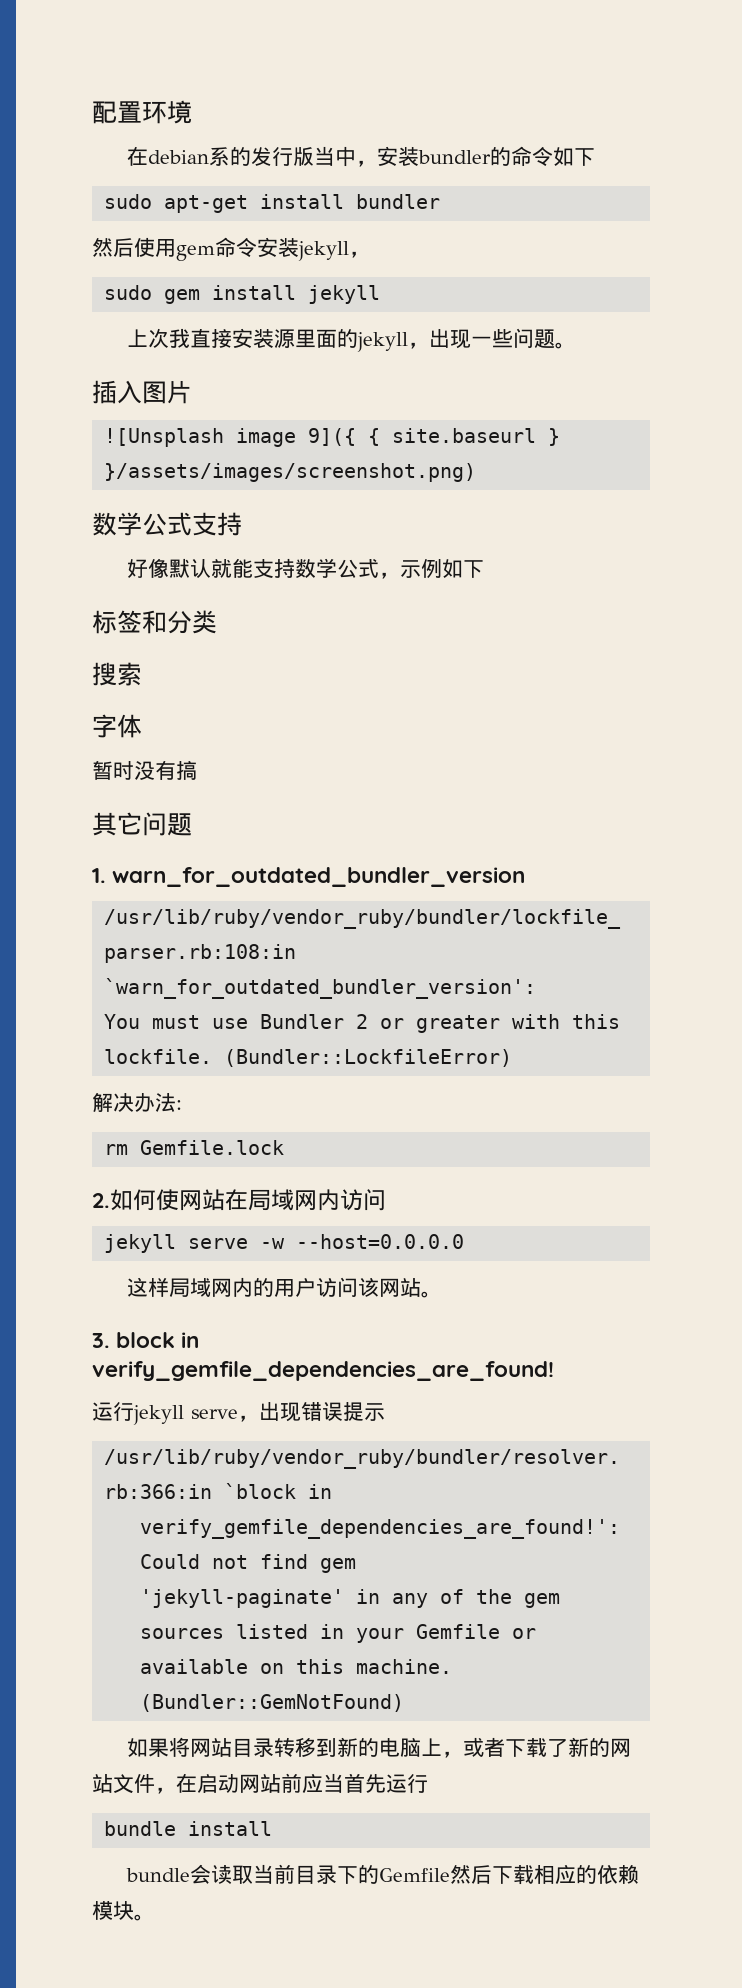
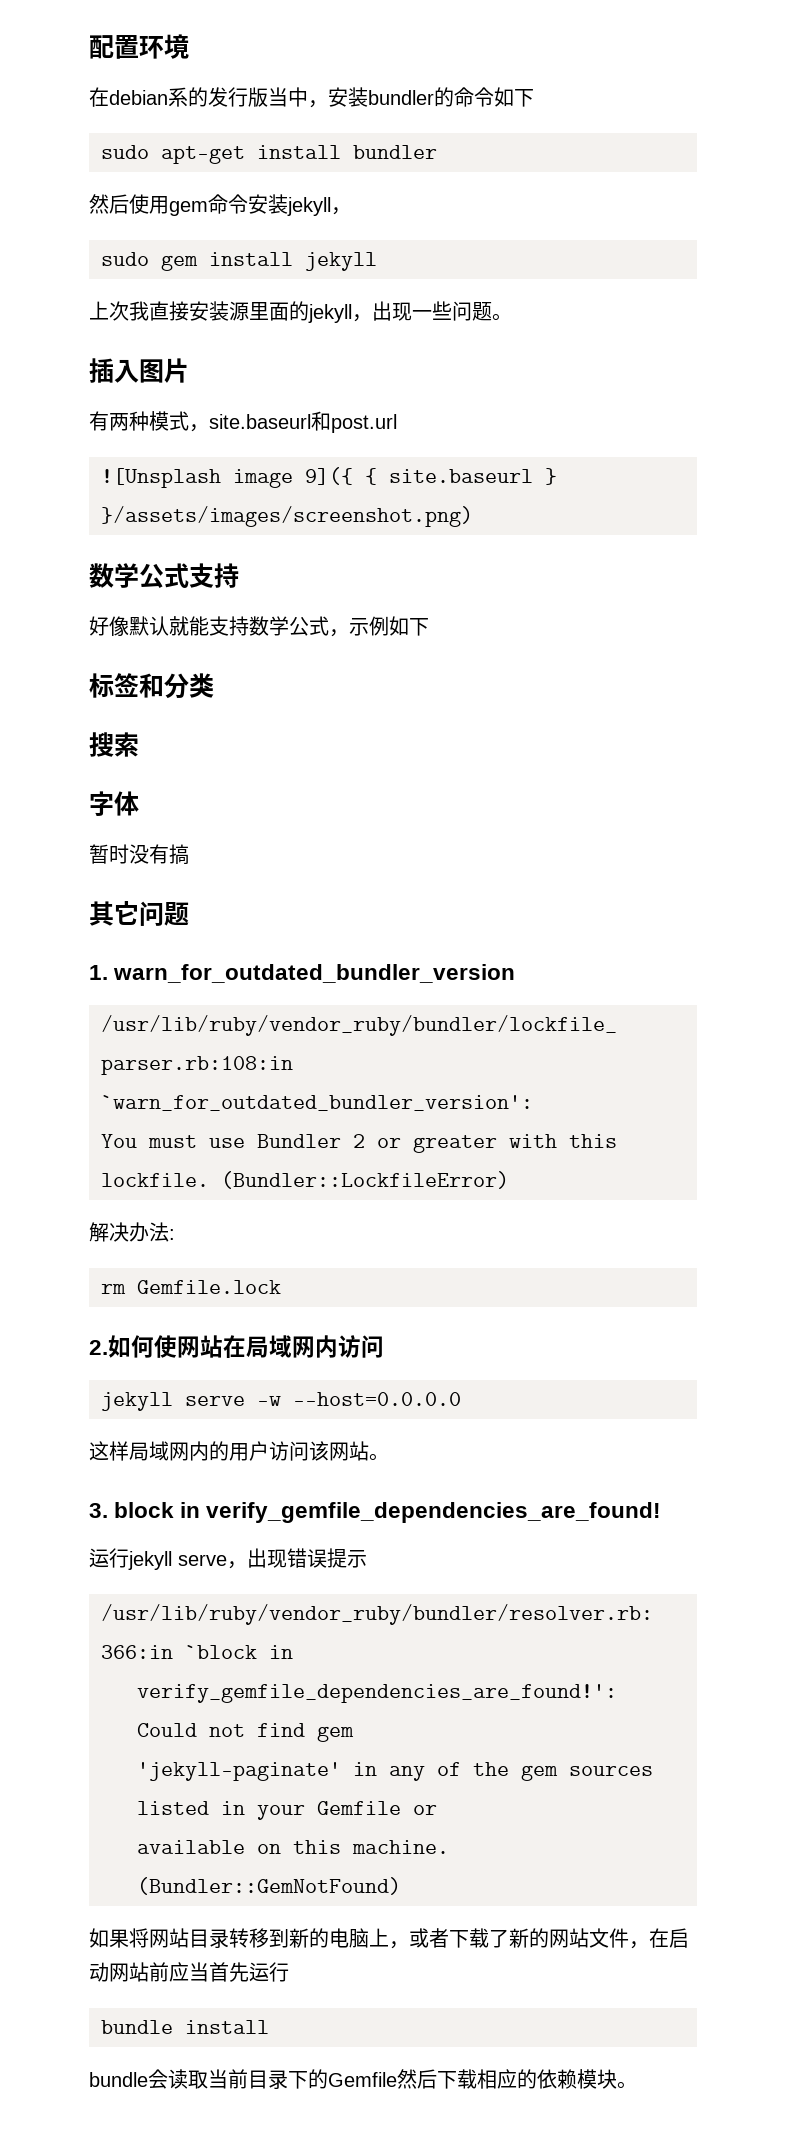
+ 有两种模式，site.baseurl和post.url

